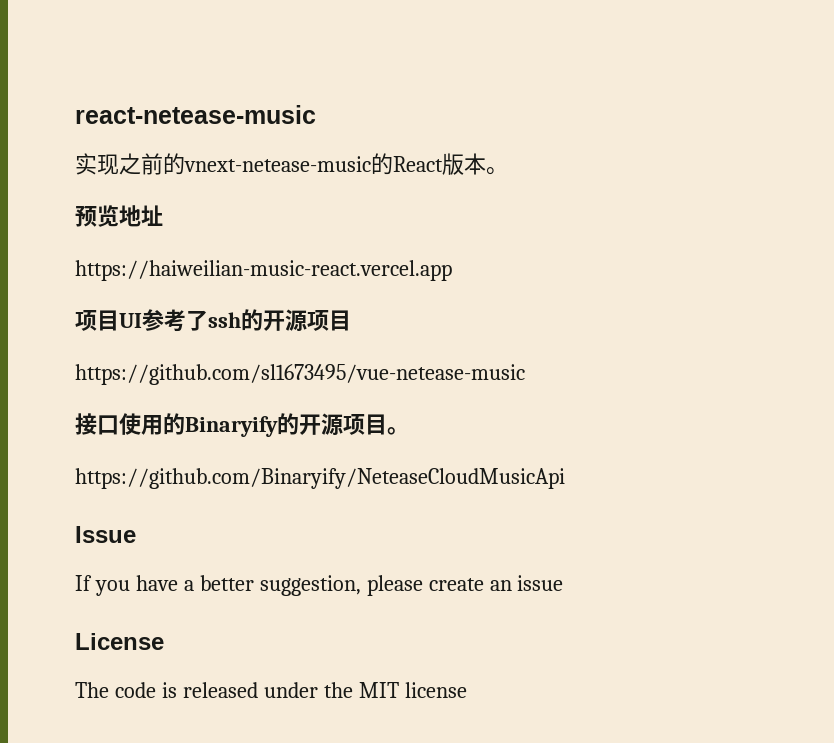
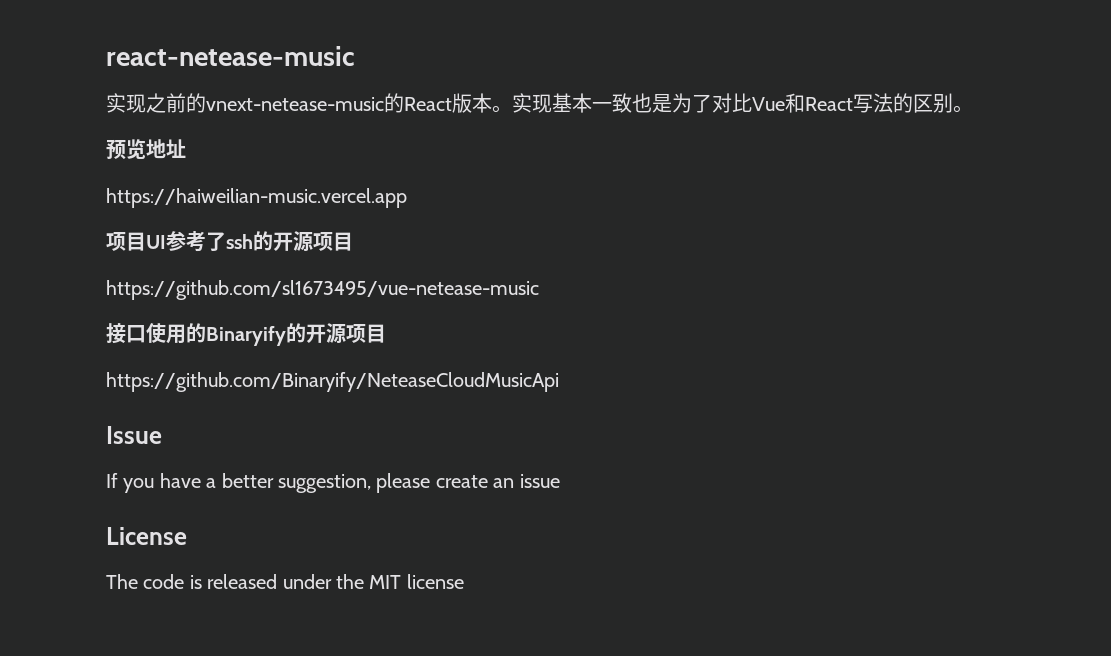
+ 实现基本一致也是为了对比Vue和React写法的区别。
- https://haiweilian-music-react.vercel.app
+ https://haiweilian-music.vercel.app
- 接口使用的Binaryify的开源项目。
+ 接口使用的Binaryify的开源项目

